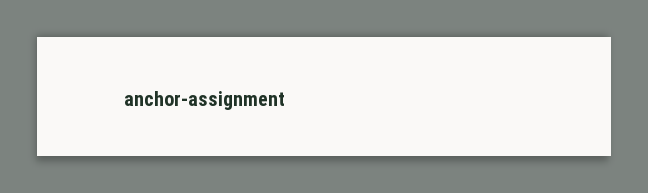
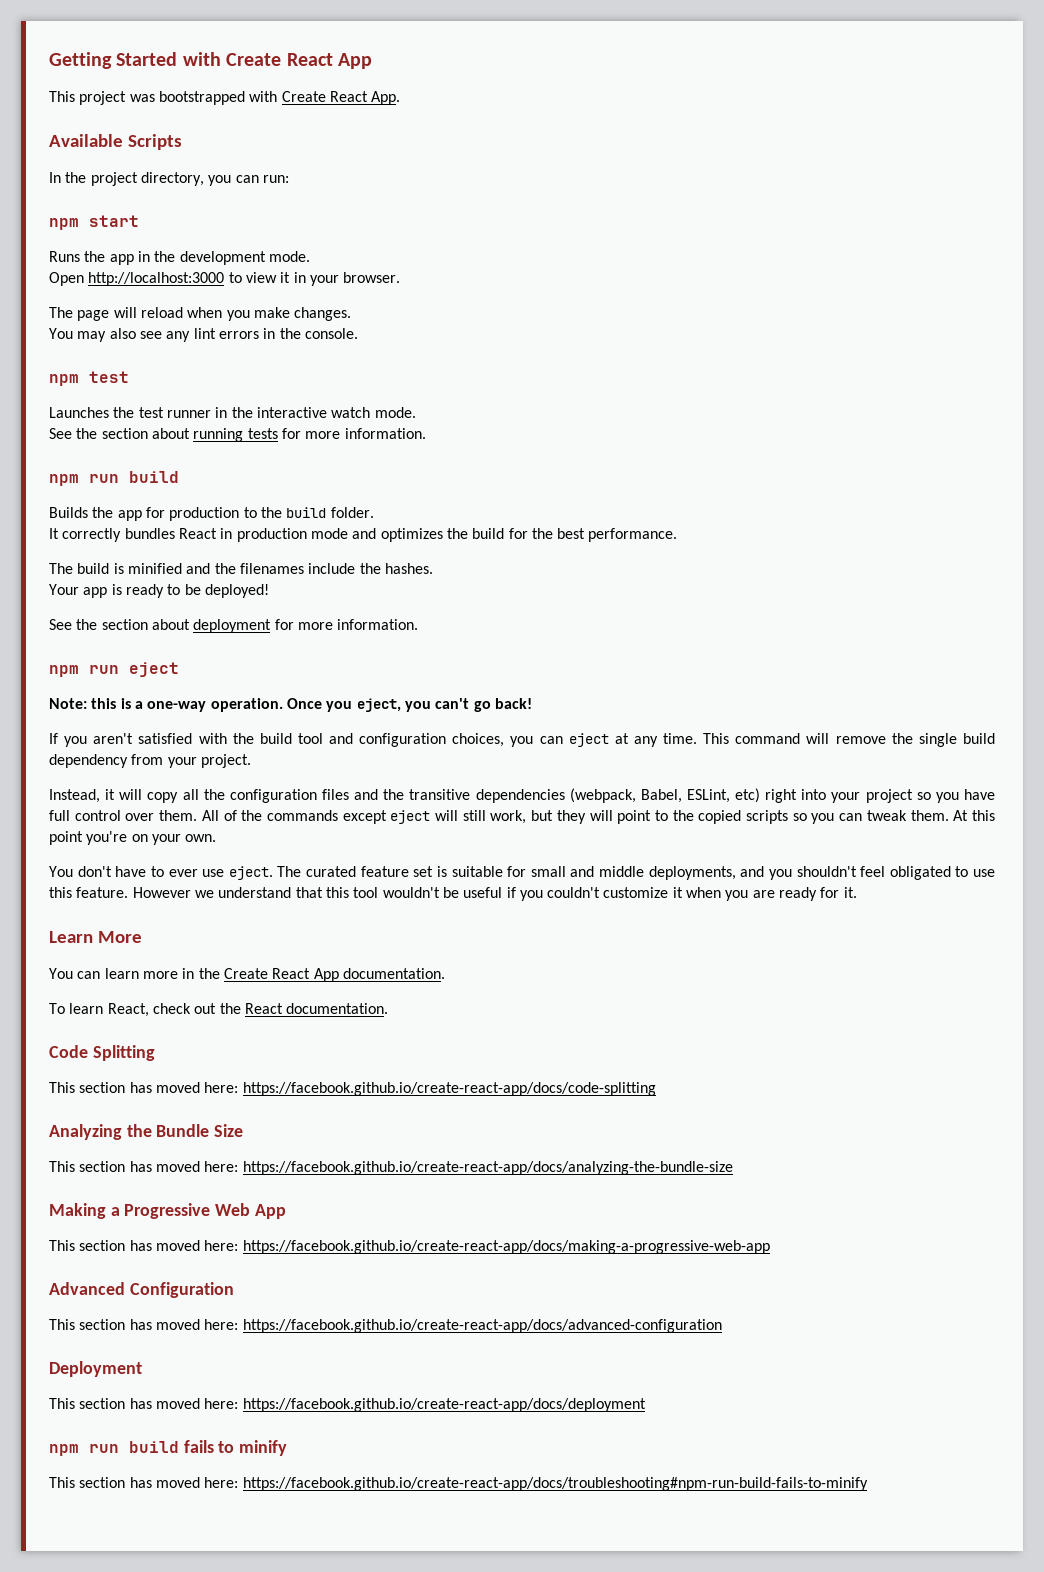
- anchor-assignment
+ Getting Started with Create React App
+ This project was bootstrapped with Create React App.
+ Available Scripts
+ In the project directory, you can run:
+ npm start
+ Runs the app in the development mode.
+ Open http://localhost:3000 to view it in your browser.
+ The page will reload when you make changes.
+ You may also see any lint errors in the console.
+ npm test
+ Launches the test runner in the interactive watch mode.
+ See the section about running tests for more information.
+ npm run build
+ Builds the app for production to the build folder.
+ It correctly bundles React in production mode and optimizes the build for the best performance.
+ The build is minified and the filenames include the hashes.
+ Your app is ready to be deployed!
+ See the section about deployment for more information.
+ npm run eject
+ Note: this is a one-way operation. Once you eject, you can't go back!
+ If you aren't satisfied with the build tool and configuration choices, you can eject at any time. This command will remove the single build dependency from your project.
+ Instead, it will copy all the configuration files and the transitive dependencies (webpack, Babel, ESLint, etc) right into your project so you have full control over them. All of the commands except eject will still work, but they will point to the copied scripts so you can tweak them. At this point you're on your own.
+ You don't have to ever use eject. The curated feature set is suitable for small and middle deployments, and you shouldn't feel obligated to use this feature. However we understand that this tool wouldn't be useful if you couldn't customize it when you are ready for it.
+ Learn More
+ You can learn more in the Create React App documentation.
+ To learn React, check out the React documentation.
+ Code Splitting
+ This section has moved here: https://facebook.github.io/create-react-app/docs/code-splitting
+ Analyzing the Bundle Size
+ This section has moved here: https://facebook.github.io/create-react-app/docs/analyzing-the-bundle-size
+ Making a Progressive Web App
+ This section has moved here: https://facebook.github.io/create-react-app/docs/making-a-progressive-web-app
+ Advanced Configuration
+ This section has moved here: https://facebook.github.io/create-react-app/docs/advanced-configuration
+ Deployment
+ This section has moved here: https://facebook.github.io/create-react-app/docs/deployment
+ npm run build fails to minify
+ This section has moved here: https://facebook.github.io/create-react-app/docs/troubleshooting#npm-run-build-fails-to-minify

